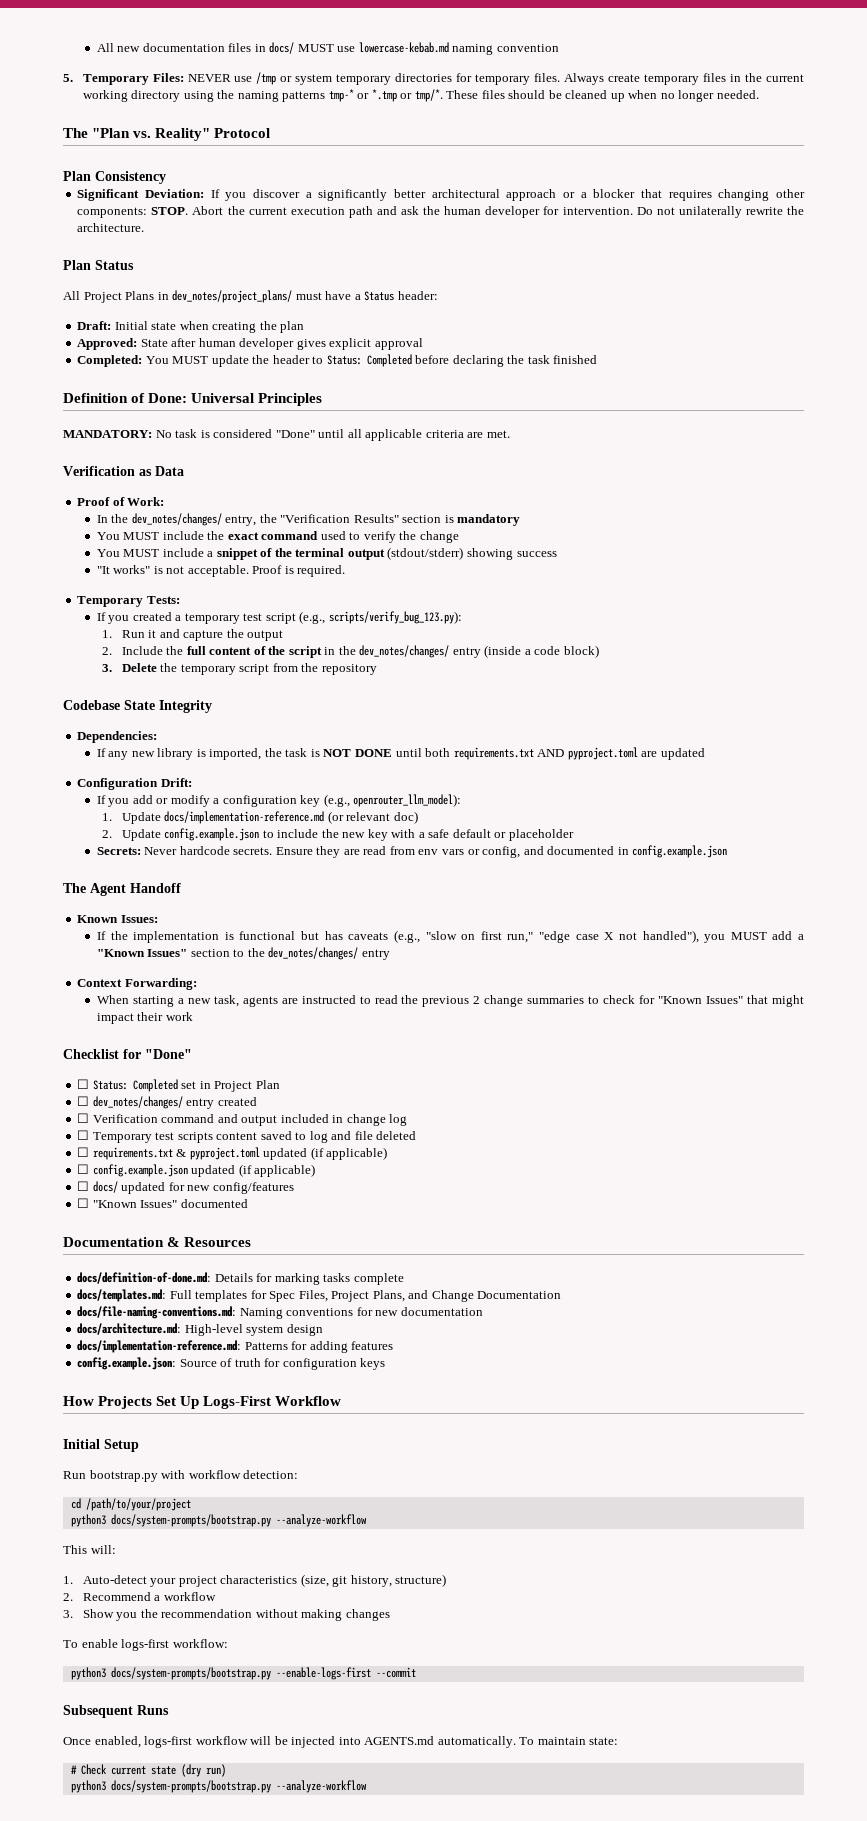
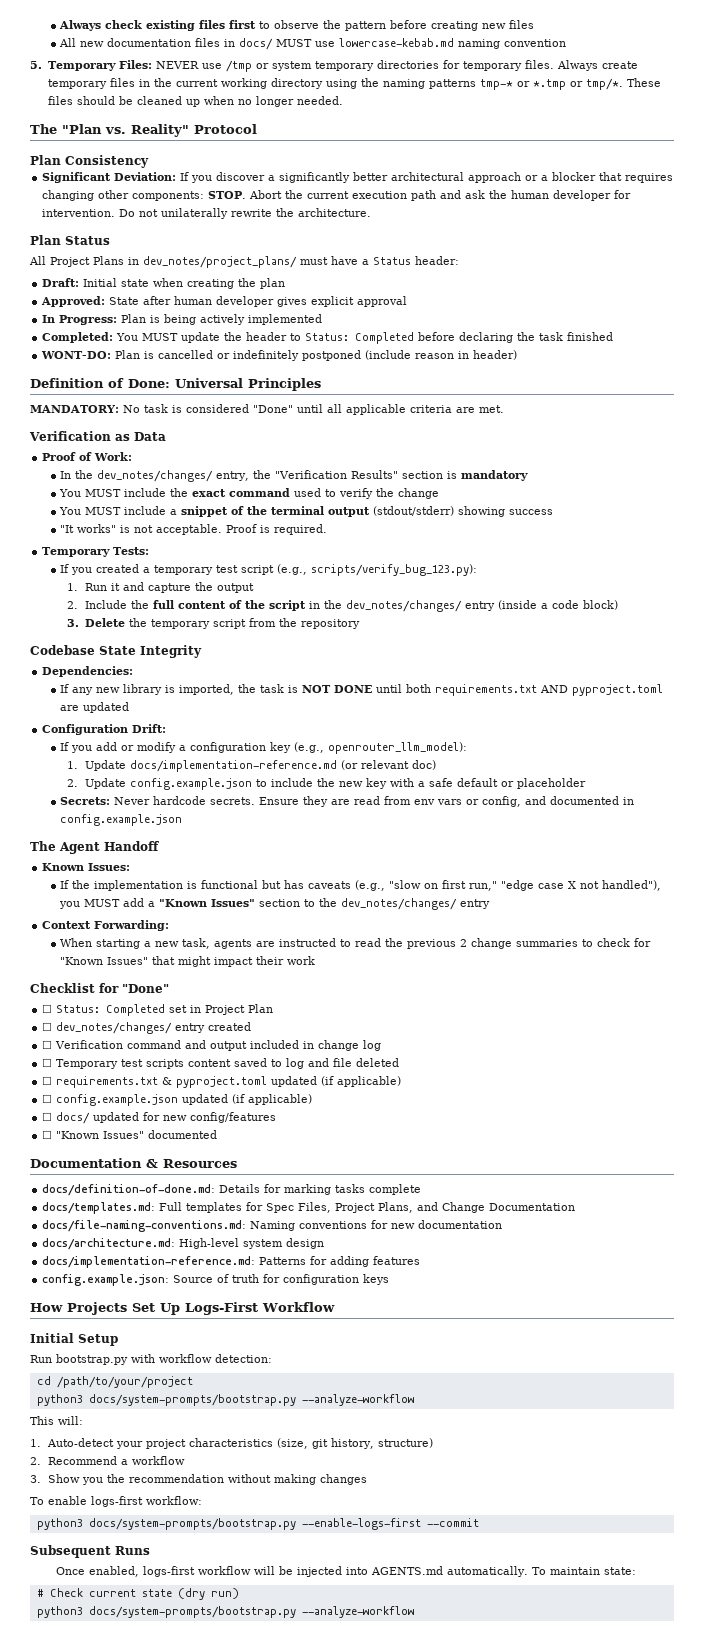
+ Always check existing files first to observe the pattern before creating new files
+ In Progress: Plan is being actively implemented
+ WONT-DO: Plan is cancelled or indefinitely postponed (include reason in header)

